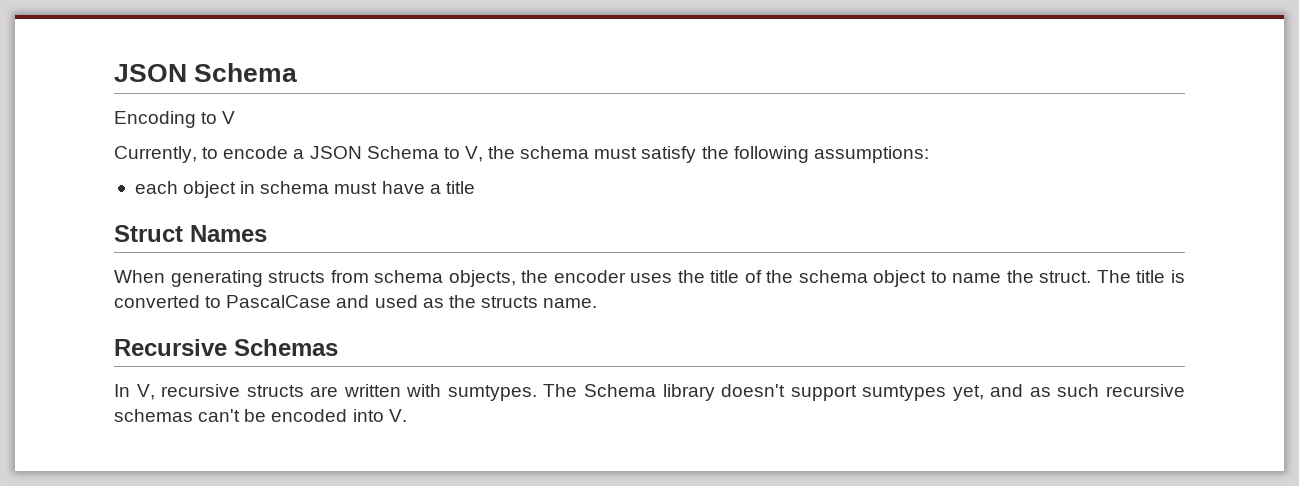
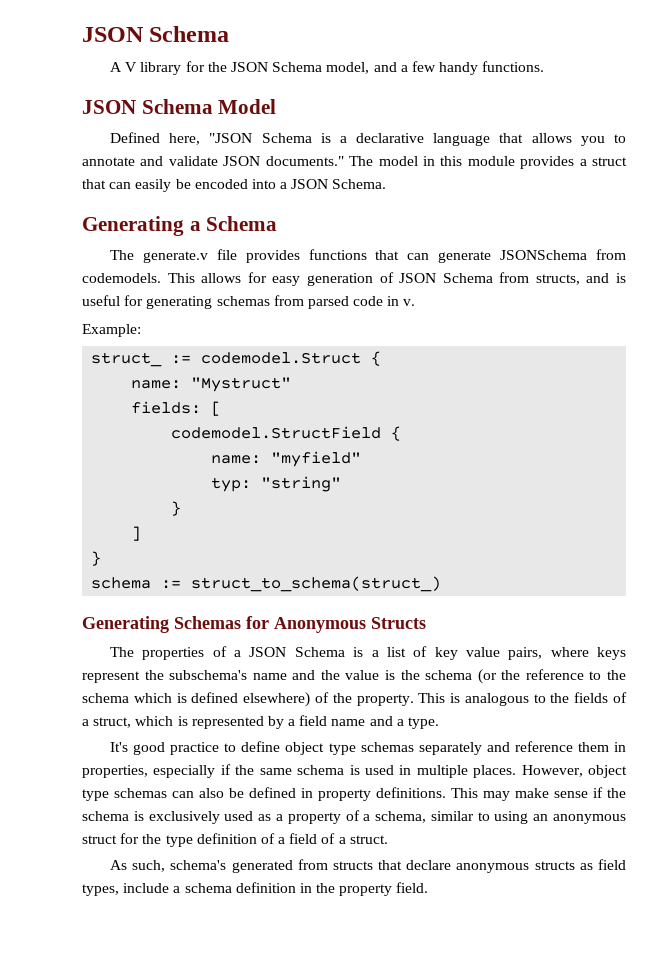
- Encoding to V
- Currently, to encode a JSON Schema to V, the schema must satisfy the following assumptions:
- each object in schema must have a title
- Struct Names
- When generating structs from schema objects, the encoder uses the title of the schema object to name the struct. The title is converted to PascalCase and used as the structs name.
- Recursive Schemas
- In V, recursive structs are written with sumtypes. The Schema library doesn't support sumtypes yet, and as such recursive schemas can't be encoded into V.
+ A V library for the JSON Schema model, and a few handy functions.
+ JSON Schema Model
+ Defined here, "JSON Schema is a declarative language that allows you to annotate and validate JSON documents." The model in this module provides a struct that can easily be encoded into a JSON Schema.
+ Generating a Schema
+ The generate.v file provides functions that can generate JSONSchema from codemodels. This allows for easy generation of JSON Schema from structs, and is useful for generating schemas from parsed code in v.
+ Example:
+ struct_ := codemodel.Struct {
+ name: "Mystruct"
+ fields: [
+ codemodel.StructField {
+ name: "myfield"
+ typ: "string"
+ }
+ ]
+ }
+ schema := struct_to_schema(struct_)
+ Generating Schemas for Anonymous Structs
+ The properties of a JSON Schema is a list of key value pairs, where keys represent the subschema's name and the value is the schema (or the reference to the schema which is defined elsewhere) of the property. This is analogous to the fields of a struct, which is represented by a field name and a type.
+ It's good practice to define object type schemas separately and reference them in properties, especially if the same schema is used in multiple places. However, object type schemas can also be defined in property definitions. This may make sense if the schema is exclusively used as a property of a schema, similar to using an anonymous struct for the type definition of a field of a struct.
+ As such, schema's generated from structs that declare anonymous structs as field types, include a schema definition in the property field.

